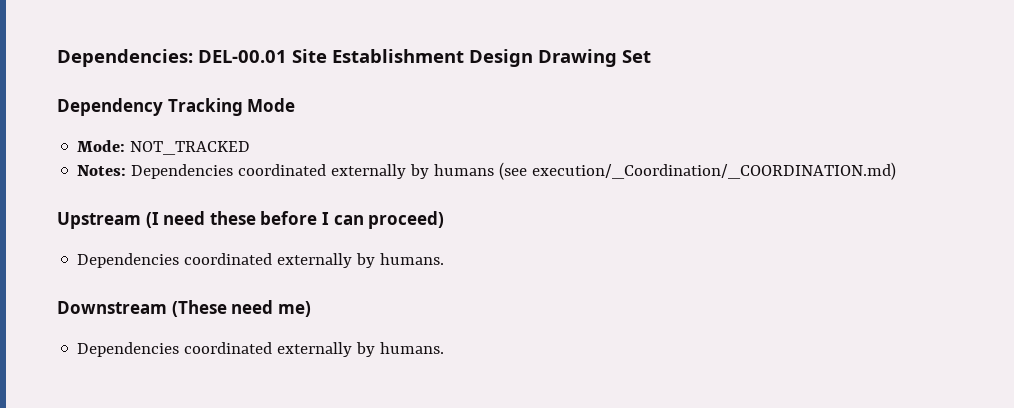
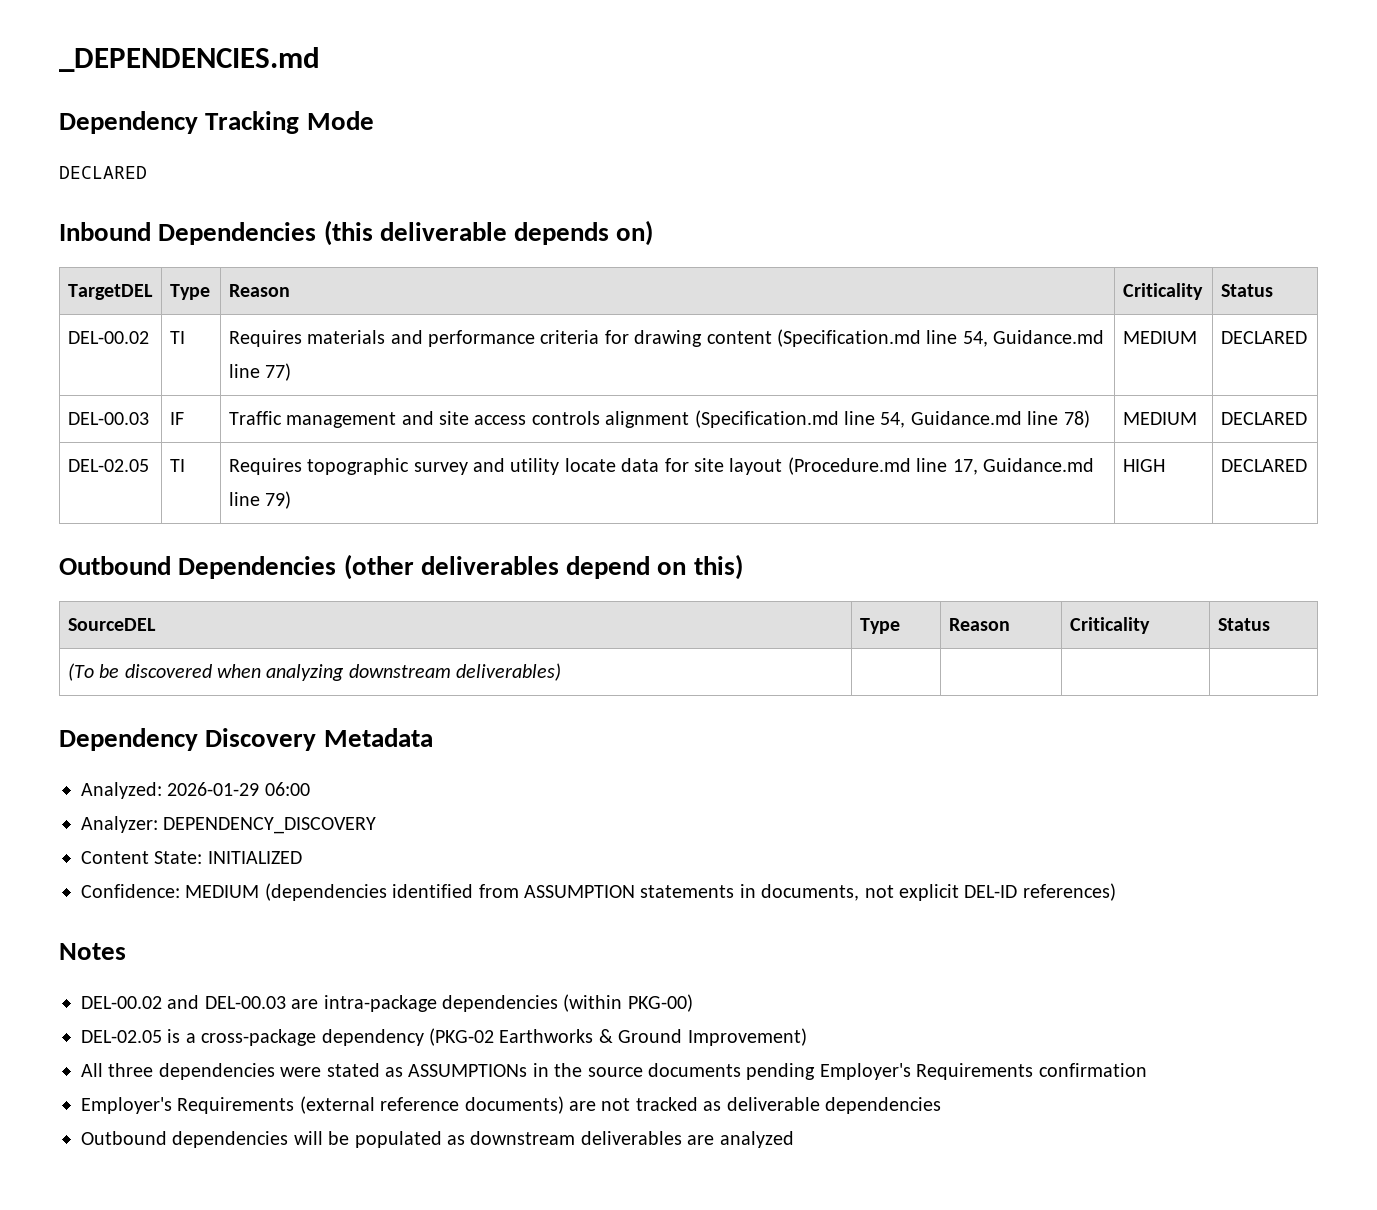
- Dependencies: DEL-00.01 Site Establishment Design Drawing Set
+ _DEPENDENCIES.md
  Dependency Tracking Mode
- Mode: NOT_TRACKED
- Notes: Dependencies coordinated externally by humans (see execution/_Coordination/_COORDINATION.md)
- Upstream (I need these before I can proceed)
- Dependencies coordinated externally by humans.
- Downstream (These need me)
- Dependencies coordinated externally by humans.
+ DECLARED
+ Inbound Dependencies (this deliverable depends on)
+ TargetDEL | Type | Reason | Criticality | Status
+ DEL-00.02 | TI | Requires materials and performance criteria for drawing content (Specification.md line 54, Guidance.md line 77) | MEDIUM | DECLARED
+ DEL-00.03 | IF | Traffic management and site access controls alignment (Specification.md line 54, Guidance.md line 78) | MEDIUM | DECLARED
+ DEL-02.05 | TI | Requires topographic survey and utility locate data for site layout (Procedure.md line 17, Guidance.md line 79) | HIGH | DECLARED
+ Outbound Dependencies (other deliverables depend on this)
+ SourceDEL | Type | Reason | Criticality | Status
+ (To be discovered when analyzing downstream deliverables) | | | |
+ Dependency Discovery Metadata
+ Analyzed: 2026-01-29 06:00
+ Analyzer: DEPENDENCY_DISCOVERY
+ Content State: INITIALIZED
+ Confidence: MEDIUM (dependencies identified from ASSUMPTION statements in documents, not explicit DEL-ID references)
+ Notes
+ DEL-00.02 and DEL-00.03 are intra-package dependencies (within PKG-00)
+ DEL-02.05 is a cross-package dependency (PKG-02 Earthworks & Ground Improvement)
+ All three dependencies were stated as ASSUMPTIONs in the source documents pending Employer's Requirements confirmation
+ Employer's Requirements (external reference documents) are not tracked as deliverable dependencies
+ Outbound dependencies will be populated as downstream deliverables are analyzed

